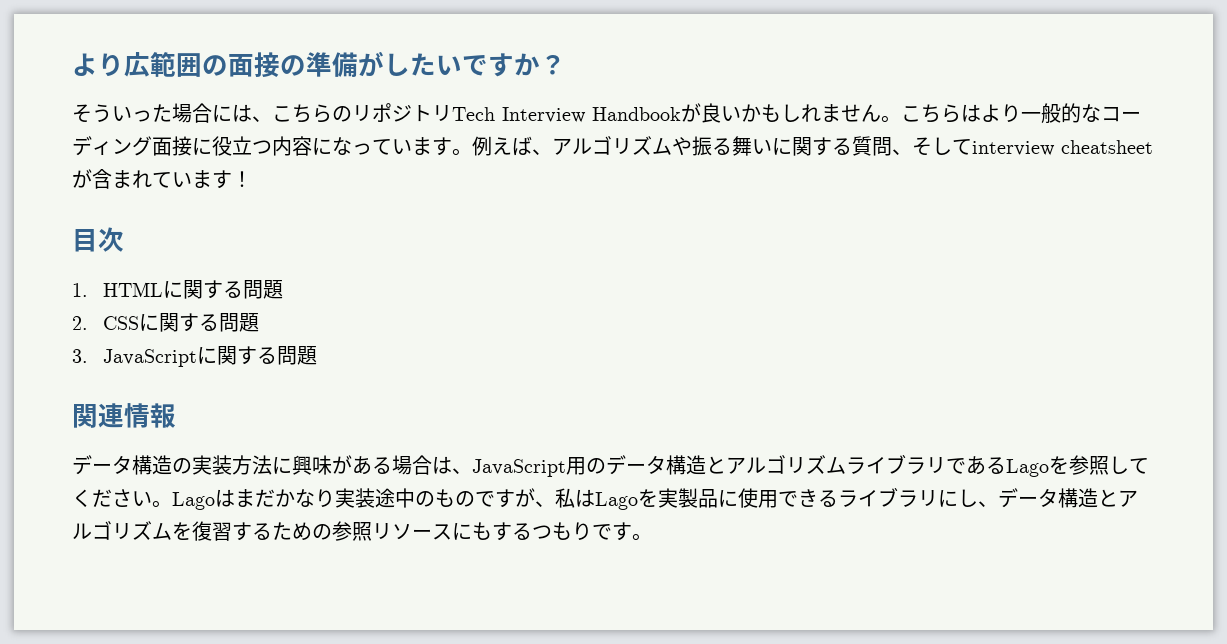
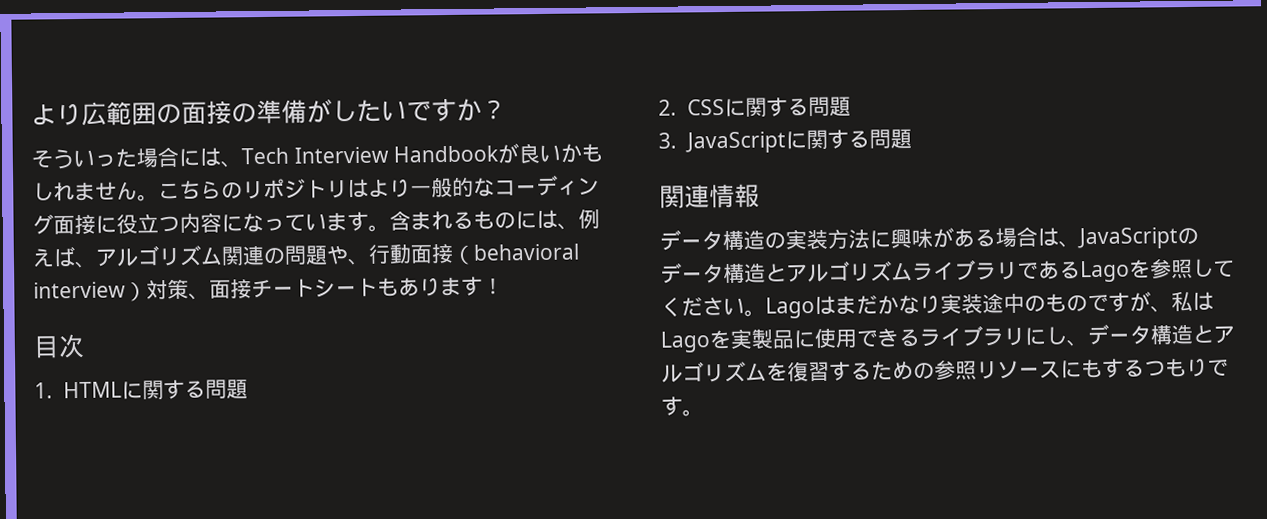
- そういった場合には、こちらのリポジトリTech Interview Handbookが良いかもしれません。
+ そういった場合には、Tech Interview Handbookが良いかもしれません。
- こちらはより一般的なコーディング面接に役立つ内容になっています。
+ こちらのリポジトリはより一般的なコーディング面接に役立つ内容になっています。
- 例えば、アルゴリズムや振る舞いに関する質問、そしてinterview cheatsheetが含まれています！
+ 含まれるものには、例えば、アルゴリズム関連の問題や、行動面接（behavioral interview）対策、面接チートシートもあります！
- データ構造の実装方法に興味がある場合は、JavaScript用のデータ構造とアルゴリズムライブラリであるLagoを参照してください。
+ データ構造の実装方法に興味がある場合は、JavaScriptのデータ構造とアルゴリズムライブラリであるLagoを参照してください。

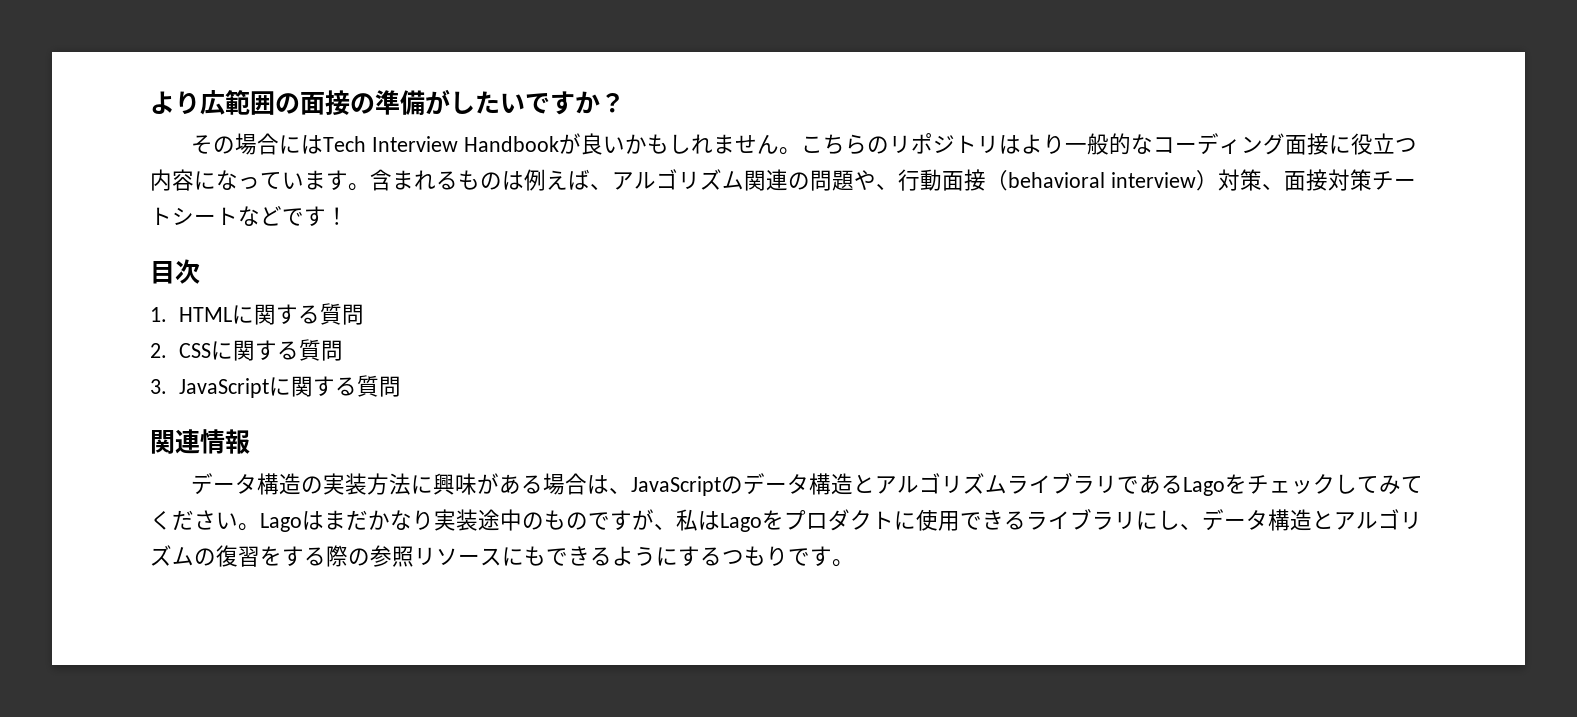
- そういった場合には、Tech Interview Handbookが良いかもしれません。
+ その場合にはTech Interview Handbookが良いかもしれません。
- 含まれるものには、例えば、アルゴリズム関連の問題や、行動面接（behavioral interview）対策、面接チートシートもあります！
+ 含まれるものは例えば、アルゴリズム関連の問題や、行動面接（behavioral interview）対策、面接対策チートシートなどです！
- 1. HTMLに関する問題
+ 1. HTMLに関する質問
- 2. CSSに関する問題
+ 2. CSSに関する質問
- 3. JavaScriptに関する問題
+ 3. JavaScriptに関する質問
- データ構造の実装方法に興味がある場合は、JavaScriptのデータ構造とアルゴリズムライブラリであるLagoを参照してください。
+ データ構造の実装方法に興味がある場合は、JavaScriptのデータ構造とアルゴリズムライブラリであるLagoをチェックしてみてください。
- Lagoはまだかなり実装途中のものですが、私はLagoを実製品に使用できるライブラリにし、データ構造とアルゴリズムを復習するための参照リソースにもするつもりです。
+ Lagoはまだかなり実装途中のものですが、私はLagoをプロダクトに使用できるライブラリにし、データ構造とアルゴリズムの復習をする際の参照リソースにもできるようにするつもりです。

